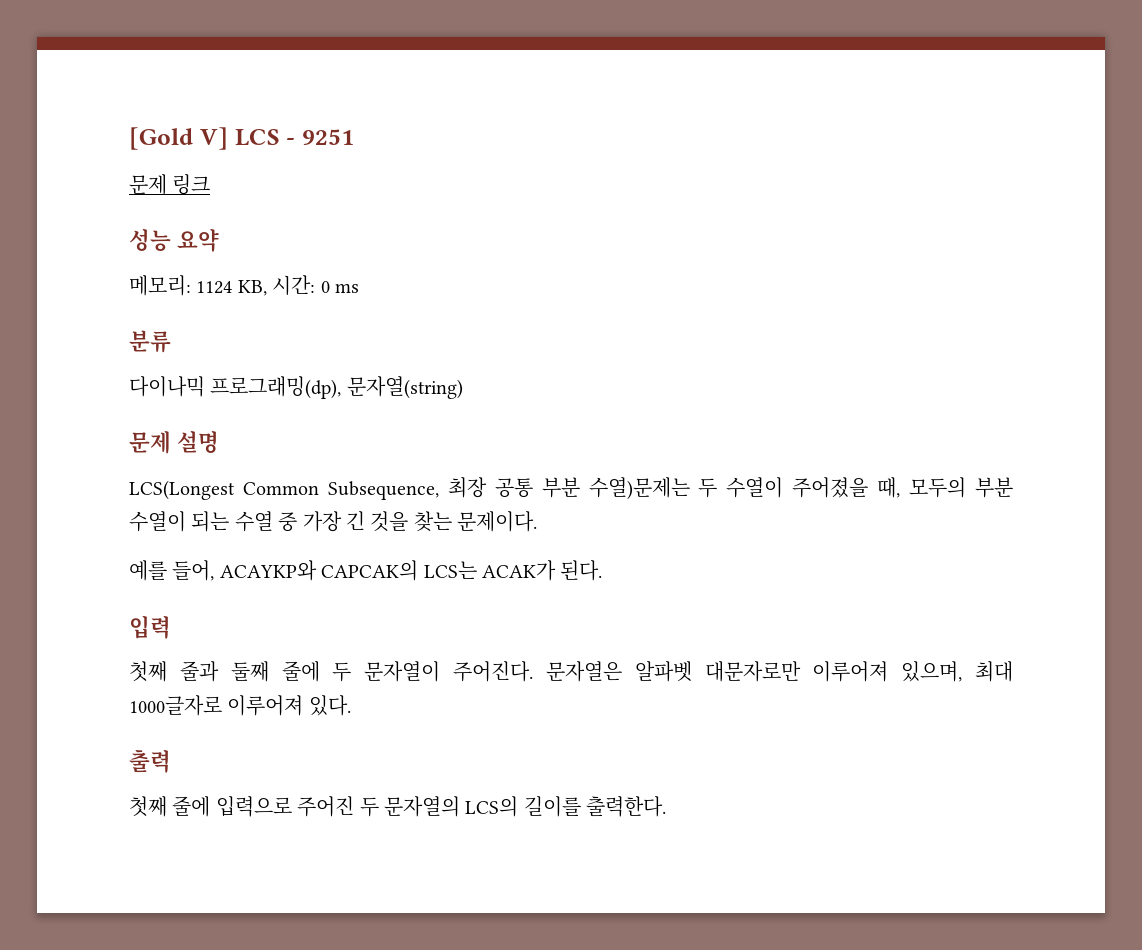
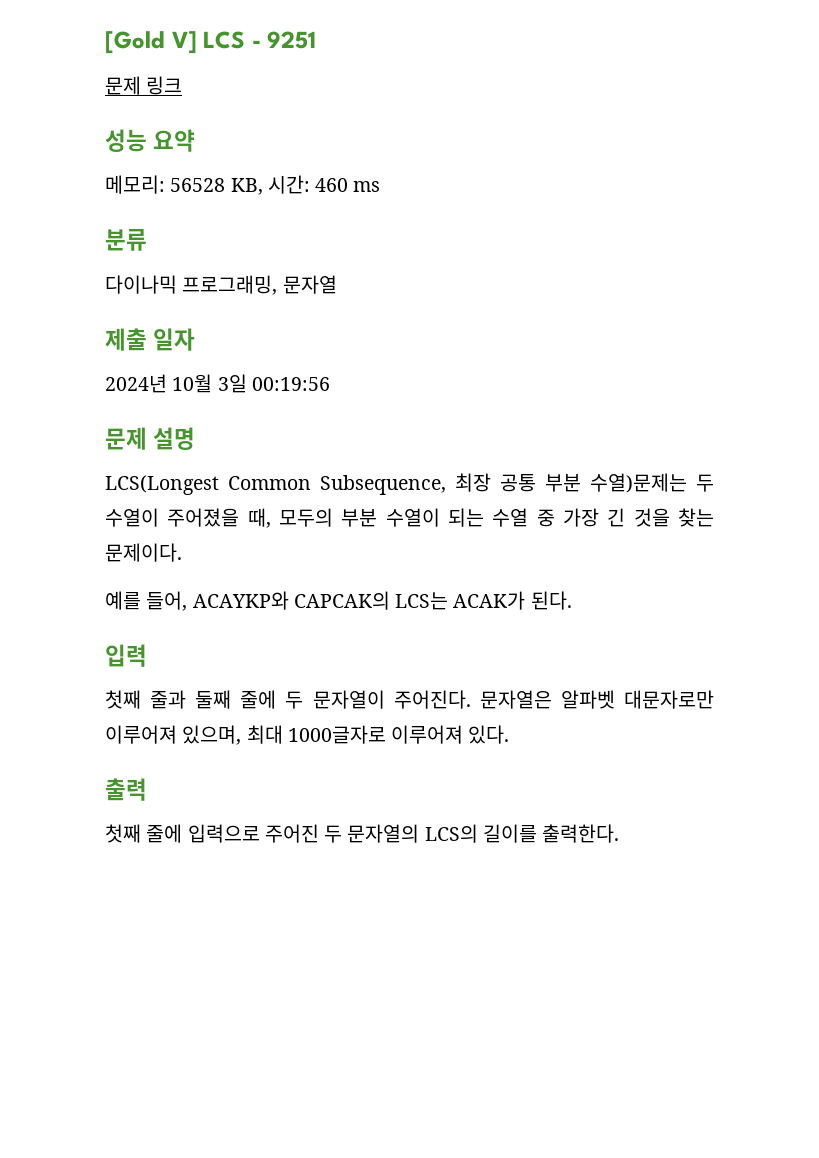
- 메모리: 1124 KB, 시간: 0 ms
+ 메모리: 56528 KB, 시간: 460 ms
- 다이나믹 프로그래밍(dp), 문자열(string)
+ 다이나믹 프로그래밍, 문자열
+ 제출 일자
+ 2024년 10월 3일 00:19:56

